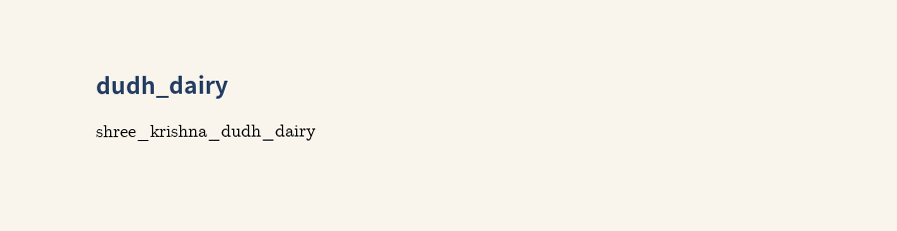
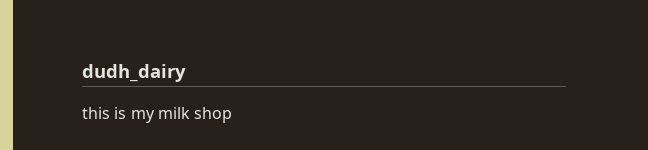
- shree_krishna_dudh_dairy
+ this is my milk shop

